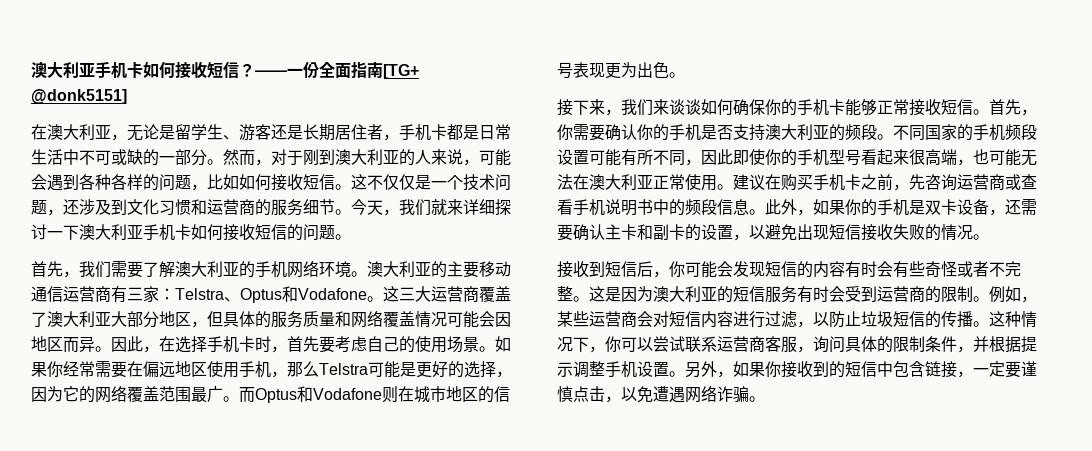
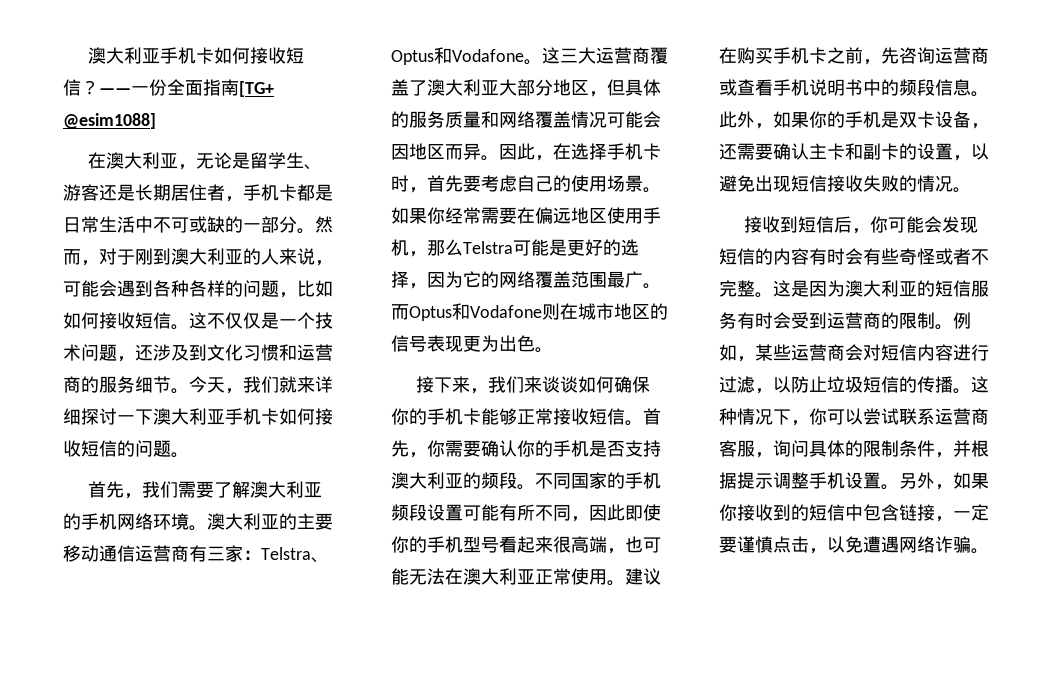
- ——一份全面指南[TG+ @donk5151]
+ ——一份全面指南[TG+ @esim1088]

